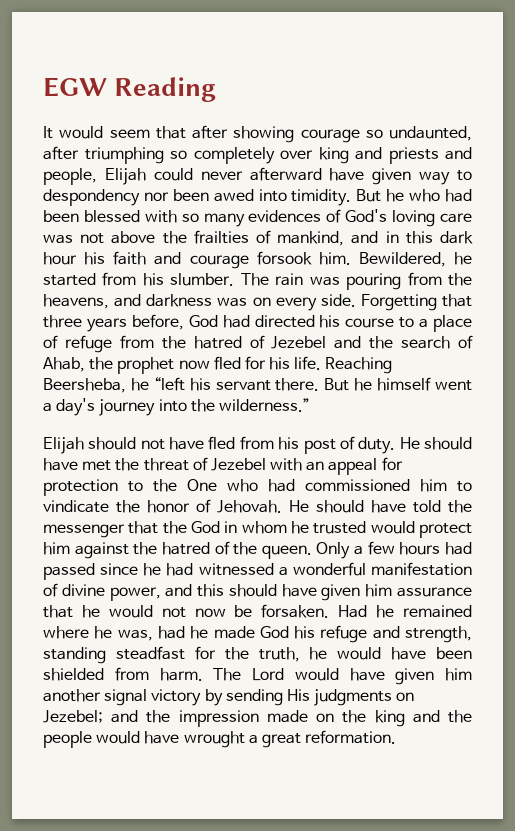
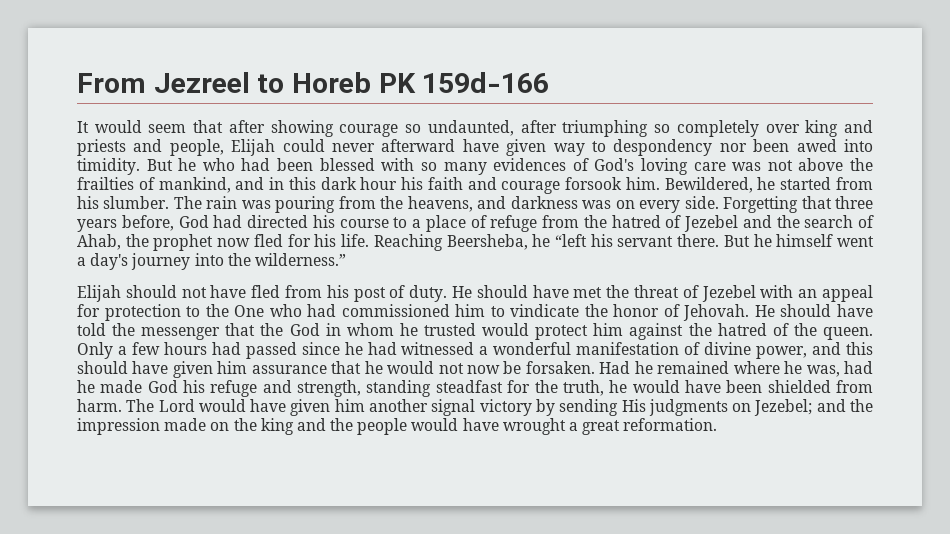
- EGW Reading
+ From Jezreel to Horeb PK 159d-166

